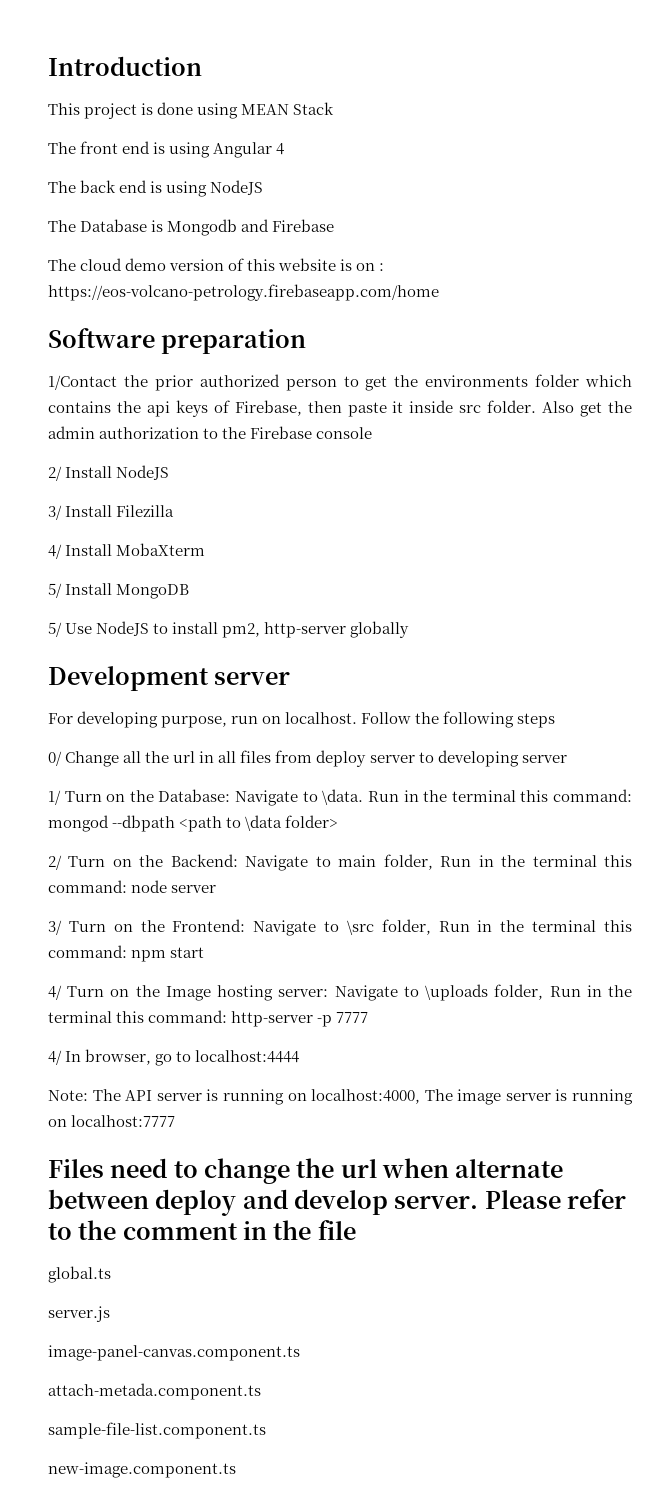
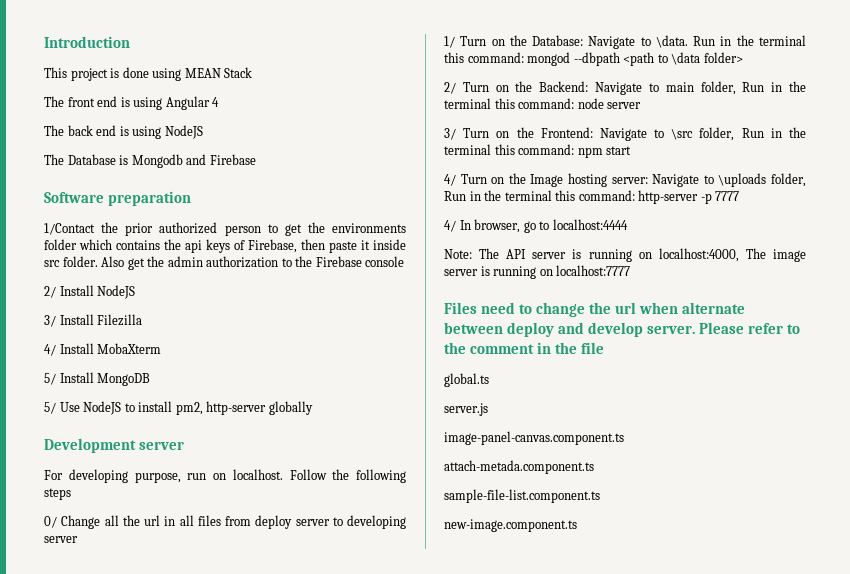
- The cloud demo version of this website is on : https://eos-volcano-petrology.firebaseapp.com/home

